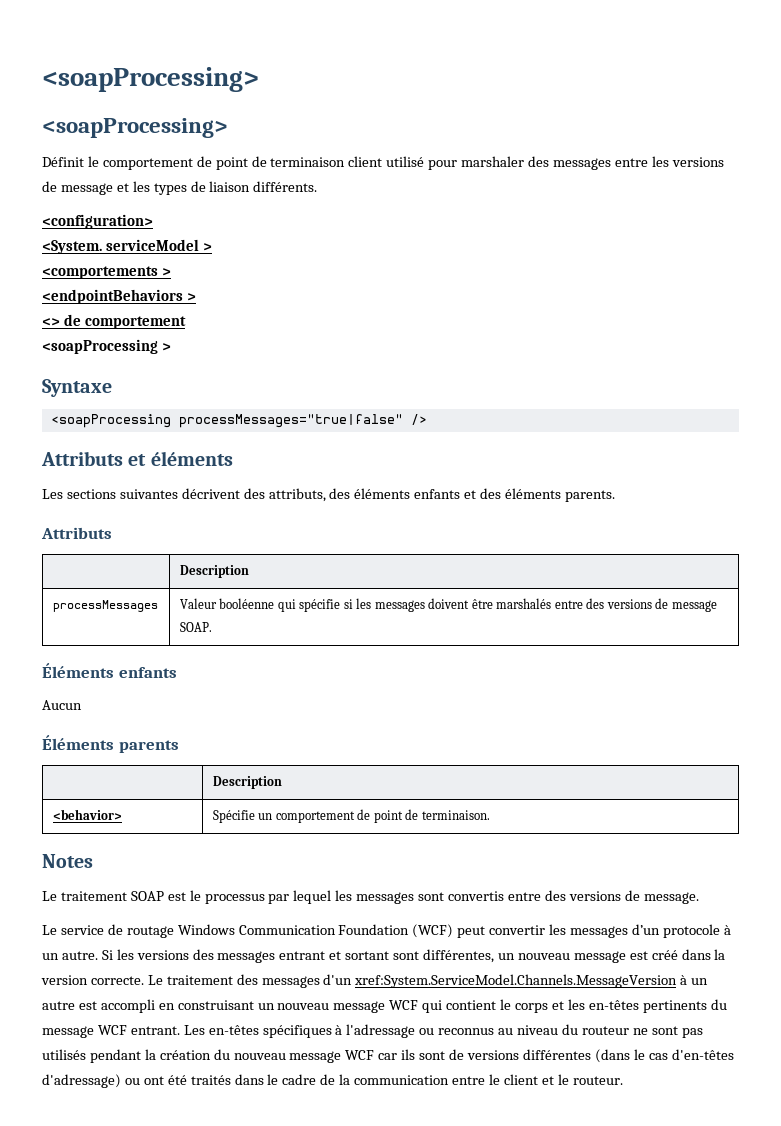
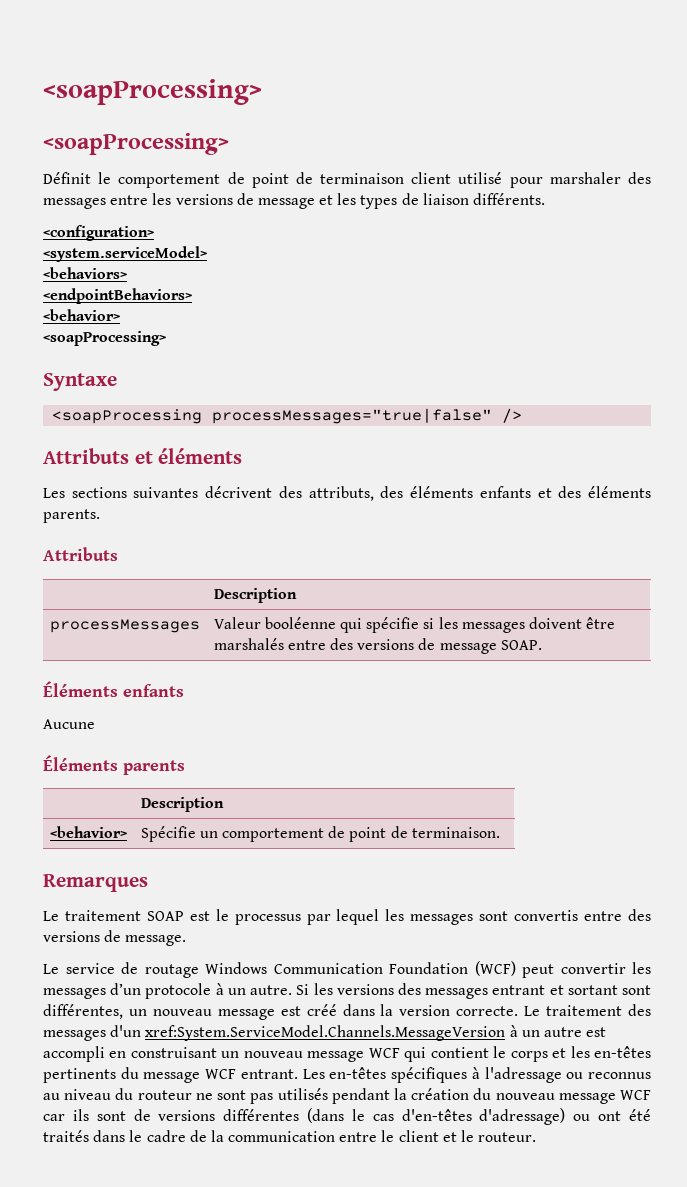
- <System. serviceModel >
- <comportements >
- <endpointBehaviors >
- <> de comportement
- <soapProcessing >
+ <system.serviceModel>
+ <behaviors>
+ <endpointBehaviors>
+ <behavior>
+ <soapProcessing>
- Aucun
+ Aucune
- Notes
+ Remarques

